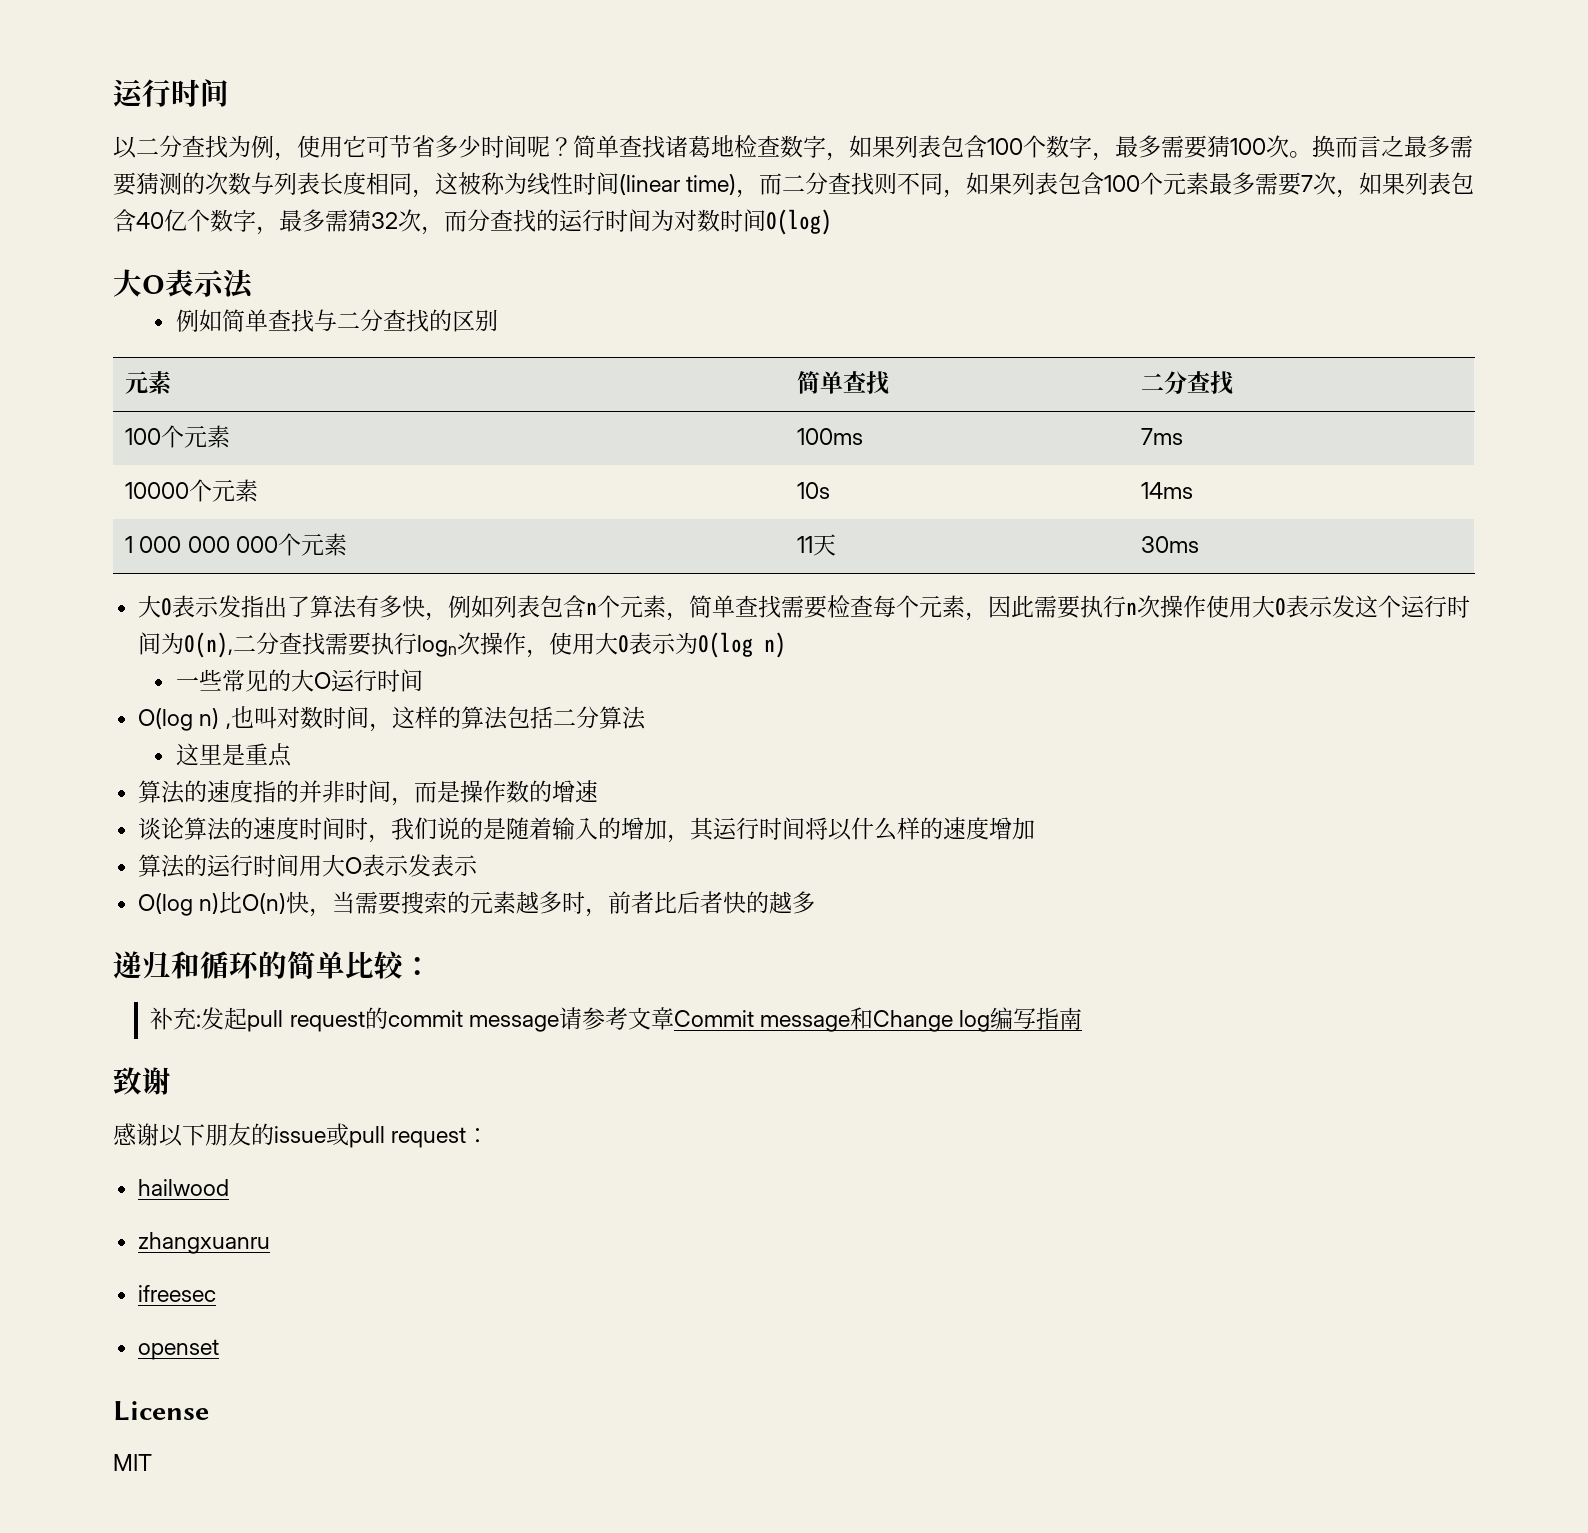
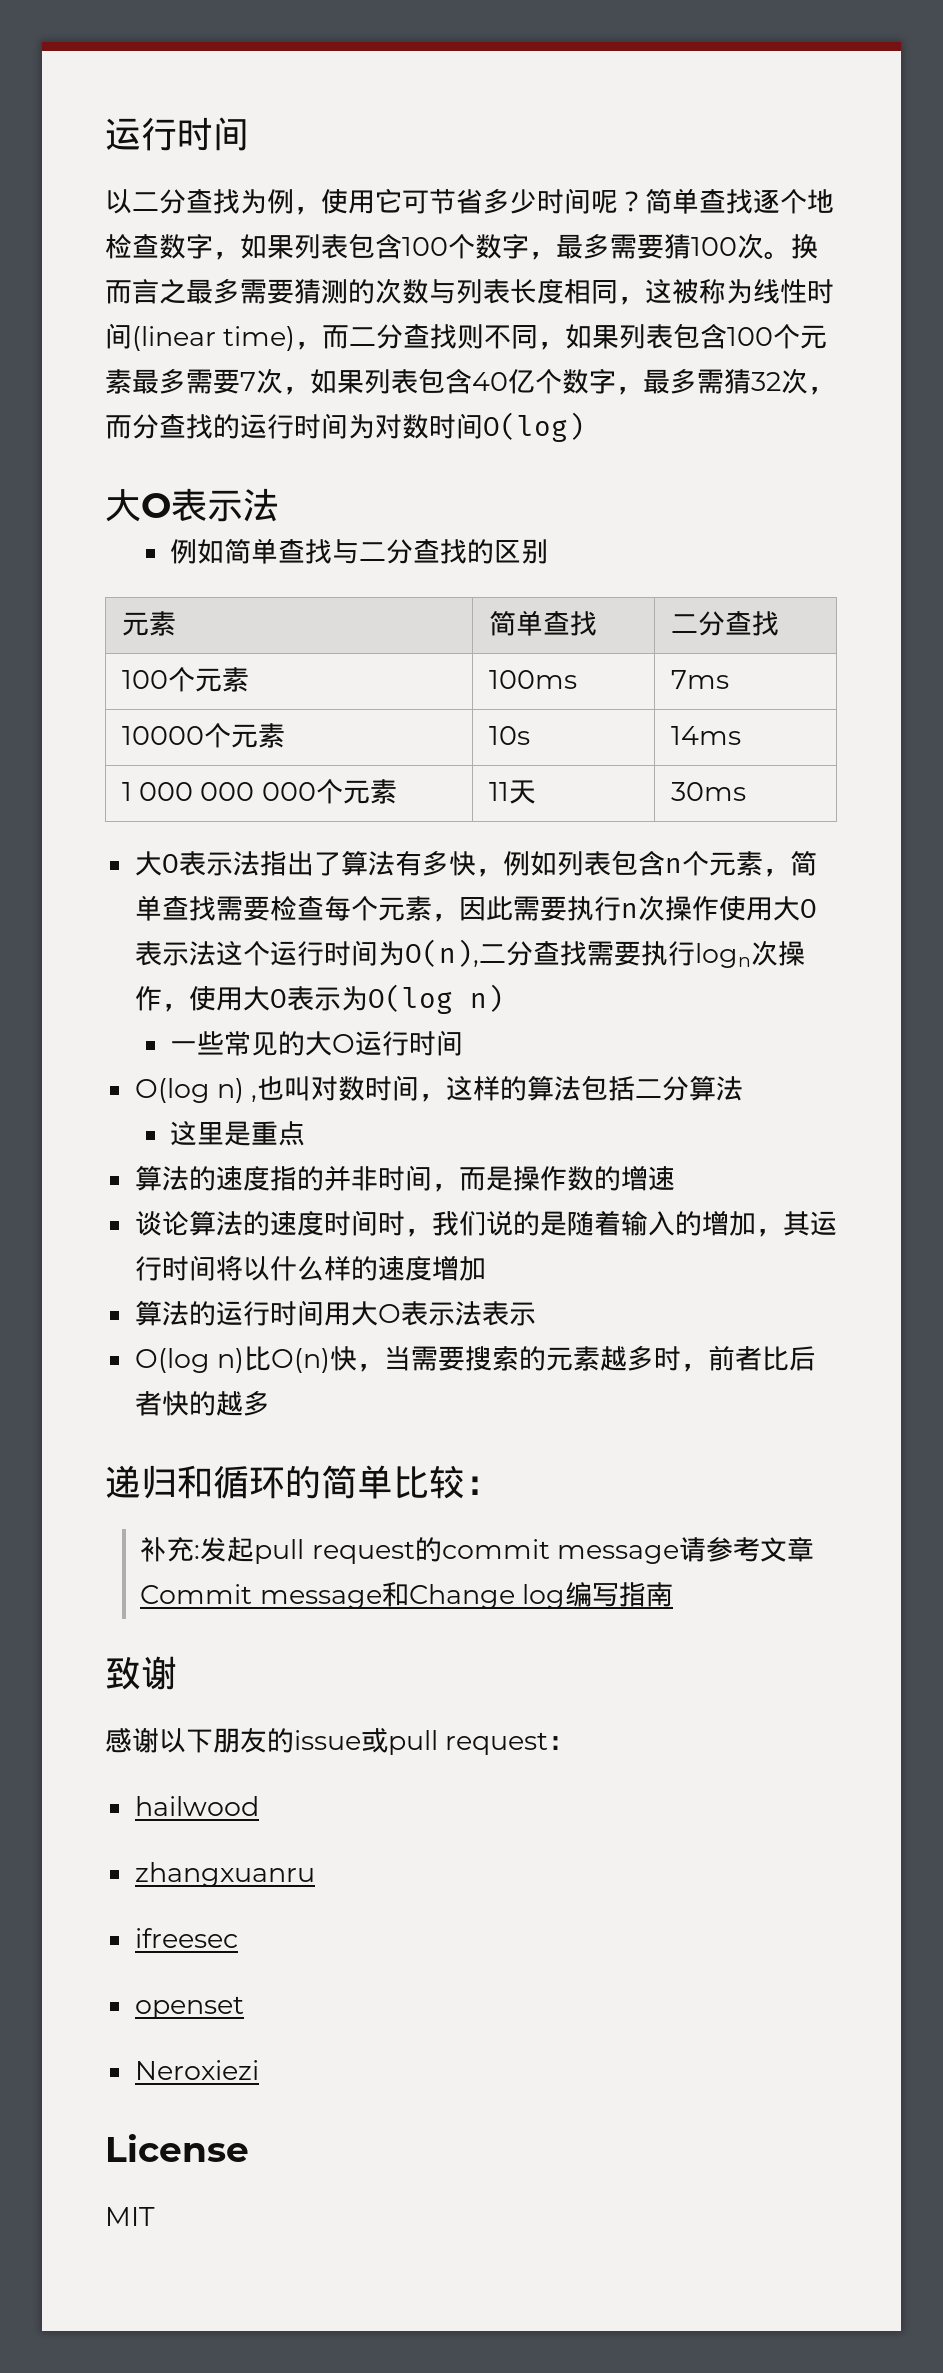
- 简单查找诸葛地检查数字，如果列表包含100个数字，最多需要猜100次。
+ 简单查找逐个地检查数字，如果列表包含100个数字，最多需要猜100次。
- 大O表示发指出了算法有多快，例如列表包含n个元素，简单查找需要检查每个元素，因此需要执行n次操作使用大O表示发这个运行时间为O(n),二分查找需要执行logn次操作，使用大O表示为O(log n)
+ 大O表示法指出了算法有多快，例如列表包含n个元素，简单查找需要检查每个元素，因此需要执行n次操作使用大O表示法这个运行时间为O(n),二分查找需要执行logn次操作，使用大O表示为O(log n)
- 算法的运行时间用大O表示发表示
+ 算法的运行时间用大O表示法表示
+ Neroxiezi

